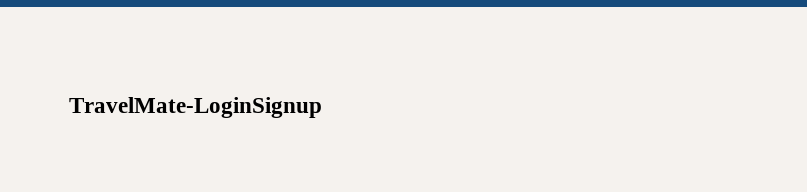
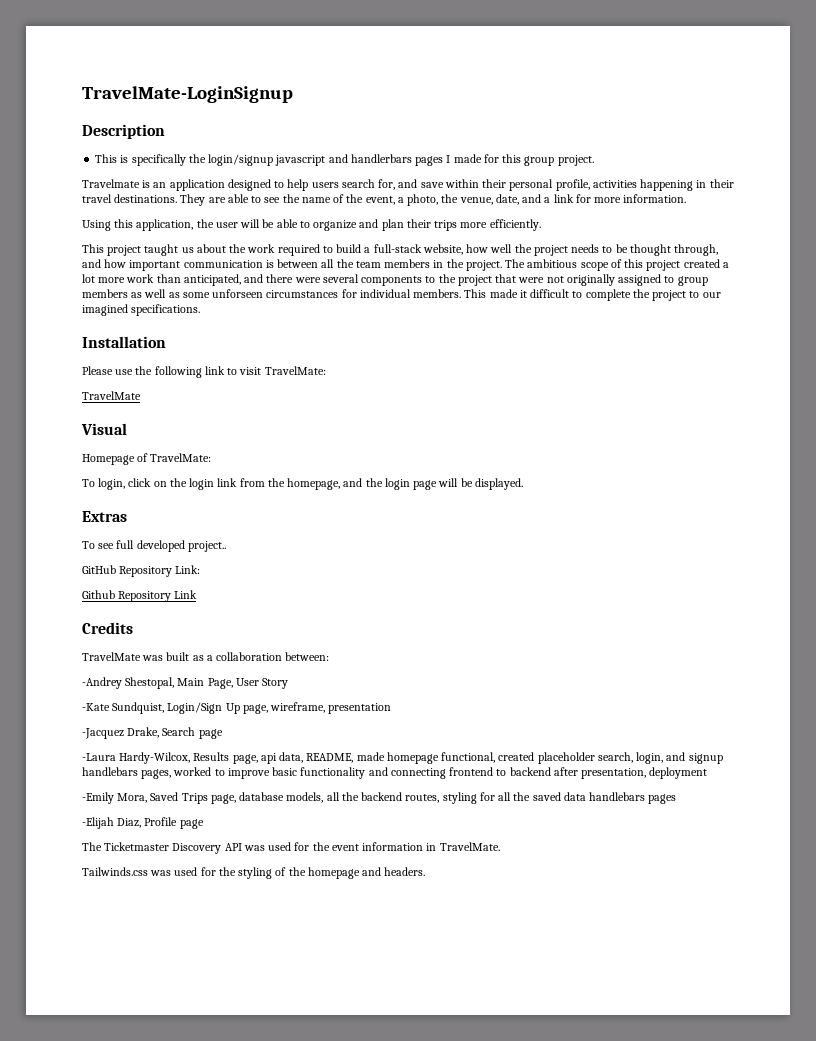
+ Description
+ This is specifically the login/signup javascript and handlerbars pages I made for this group project.
+ Travelmate is an application designed to help users search for, and save within their personal profile, activities happening in their travel destinations. They are able to see the name of the event, a photo, the venue, date, and a link for more information.
+ Using this application, the user will be able to organize and plan their trips more efficiently.
+ This project taught us about the work required to build a full-stack website, how well the project needs to be thought through, and how important communication is between all the team members in the project. The ambitious scope of this project created a lot more work than anticipated, and there were several components to the project that were not originally assigned to group members as well as some unforseen circumstances for individual members. This made it difficult to complete the project to our imagined specifications.
+ Installation
+ Please use the following link to visit TravelMate:
+ TravelMate
+ Visual
+ Homepage of TravelMate:
+ To login, click on the login link from the homepage, and the login page will be displayed.
+ Extras
+ To see full developed project..
+ GitHub Repository Link:
+ Github Repository Link
+ Credits
+ TravelMate was built as a collaboration between:
+ -Andrey Shestopal, Main Page, User Story
+ -Kate Sundquist, Login/Sign Up page, wireframe, presentation
+ -Jacquez Drake, Search page
+ -Laura Hardy-Wilcox, Results page, api data, README, made homepage functional, created placeholder search, login, and signup handlebars pages, worked to improve basic functionality and connecting frontend to backend after presentation, deployment
+ -Emily Mora, Saved Trips page, database models, all the backend routes, styling for all the saved data handlebars pages
+ -Elijah Diaz, Profile page
+ The Ticketmaster Discovery API was used for the event information in TravelMate.
+ Tailwinds.css was used for the styling of the homepage and headers.

